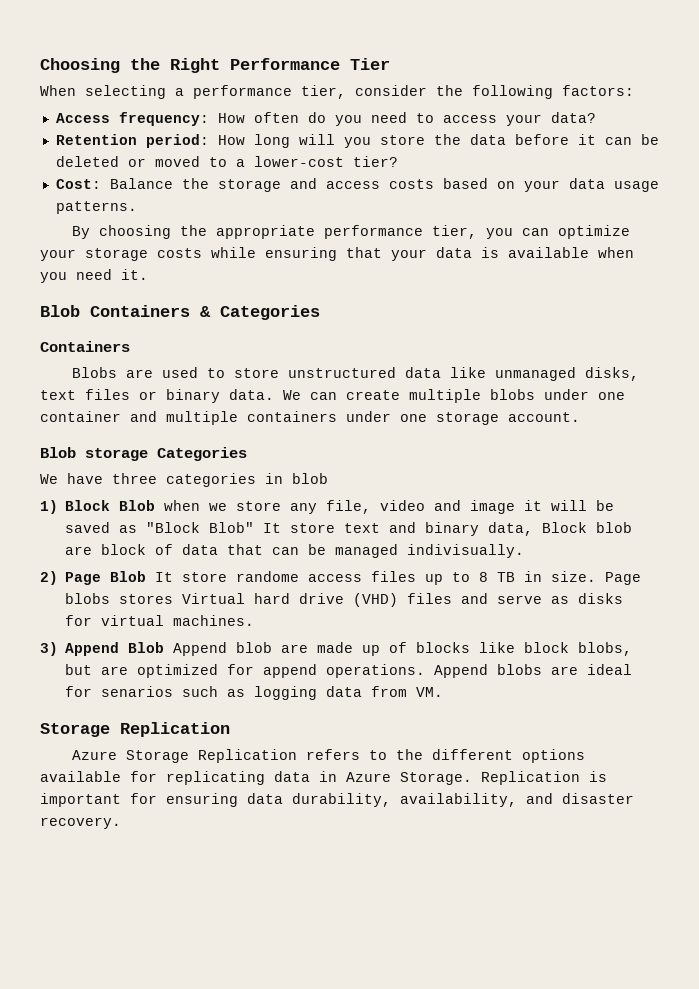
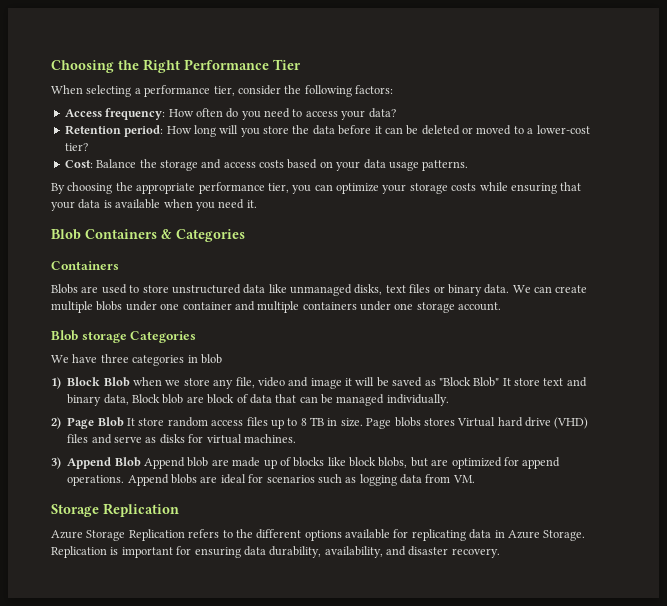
- 1) Block Blob when we store any file, video and image it will be saved as "Block Blob" It store text and binary data, Block blob are block of data that can be managed indivisually.
+ 1) Block Blob when we store any file, video and image it will be saved as "Block Blob" It store text and binary data, Block blob are block of data that can be managed individually.
- 2) Page Blob It store randome access files up to 8 TB in size.
+ 2) Page Blob It store random access files up to 8 TB in size.
- Append blobs are ideal for senarios such as logging data from VM.
+ Append blobs are ideal for scenarios such as logging data from VM.

